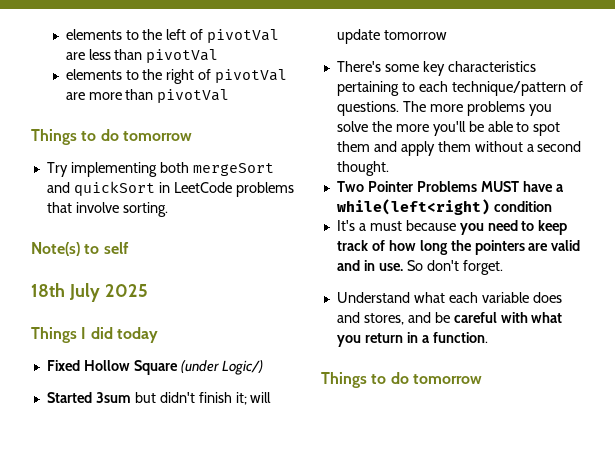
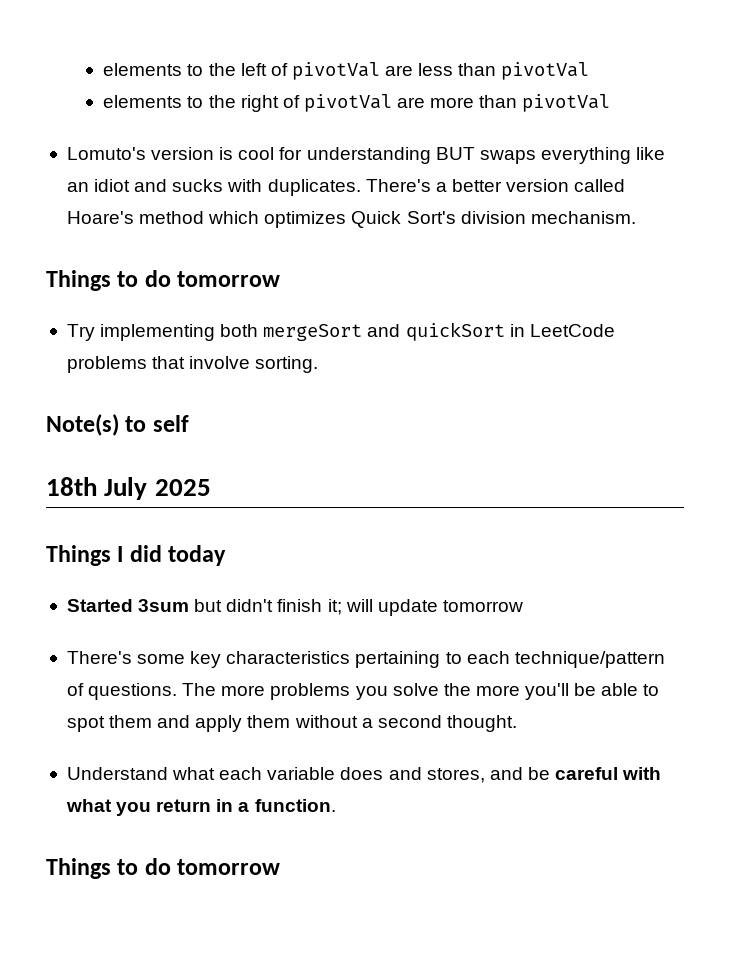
+ Lomuto's version is cool for understanding BUT swaps everything like an idiot and sucks with duplicates. There's a better version called Hoare's method which optimizes Quick Sort's division mechanism.
- Fixed Hollow Square (under Logic/)
- Two Pointer Problems MUST have a while(left<right) condition
- It's a must because you need to keep track of how long the pointers are valid and in use. So don't forget.

